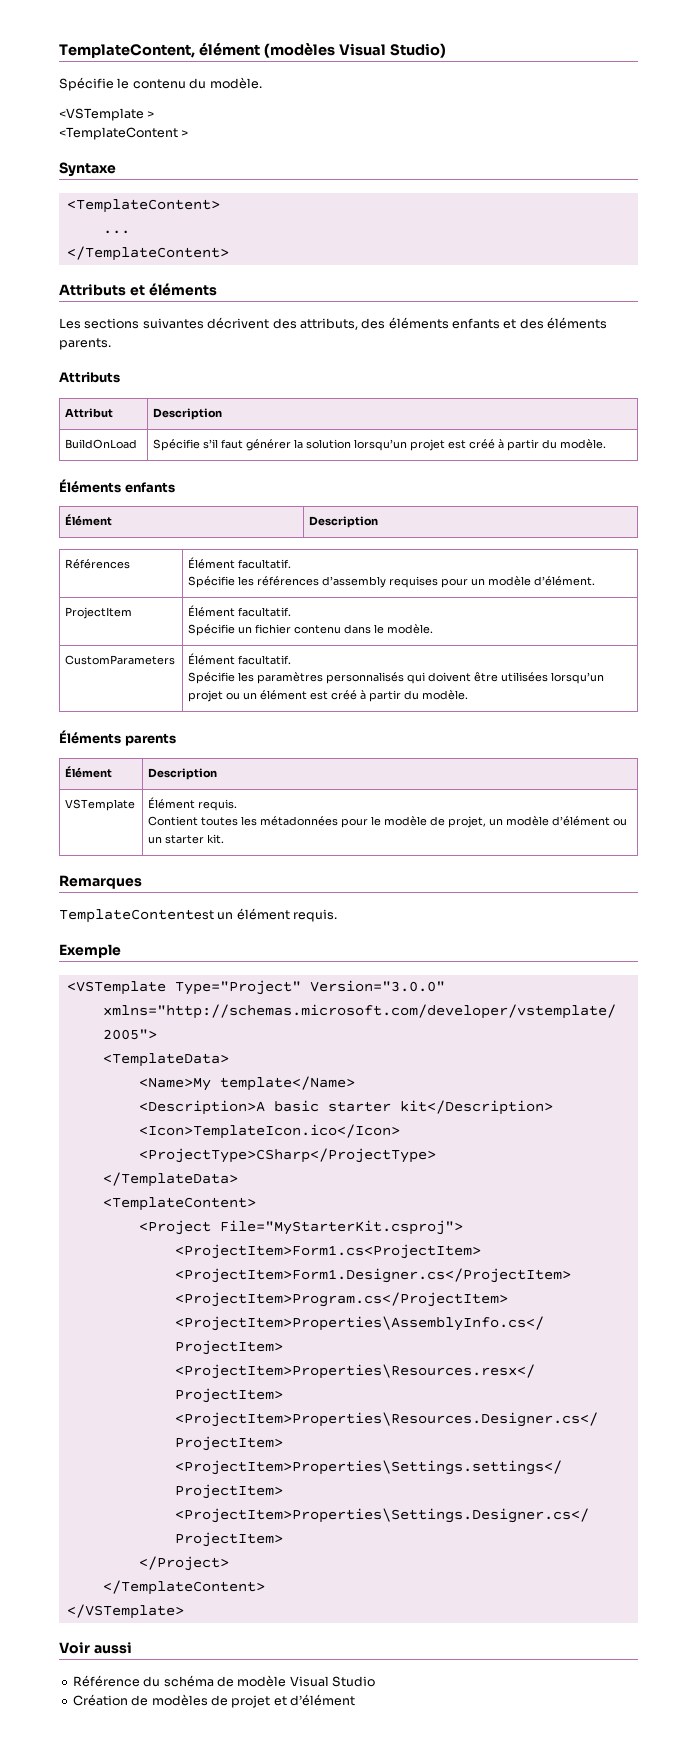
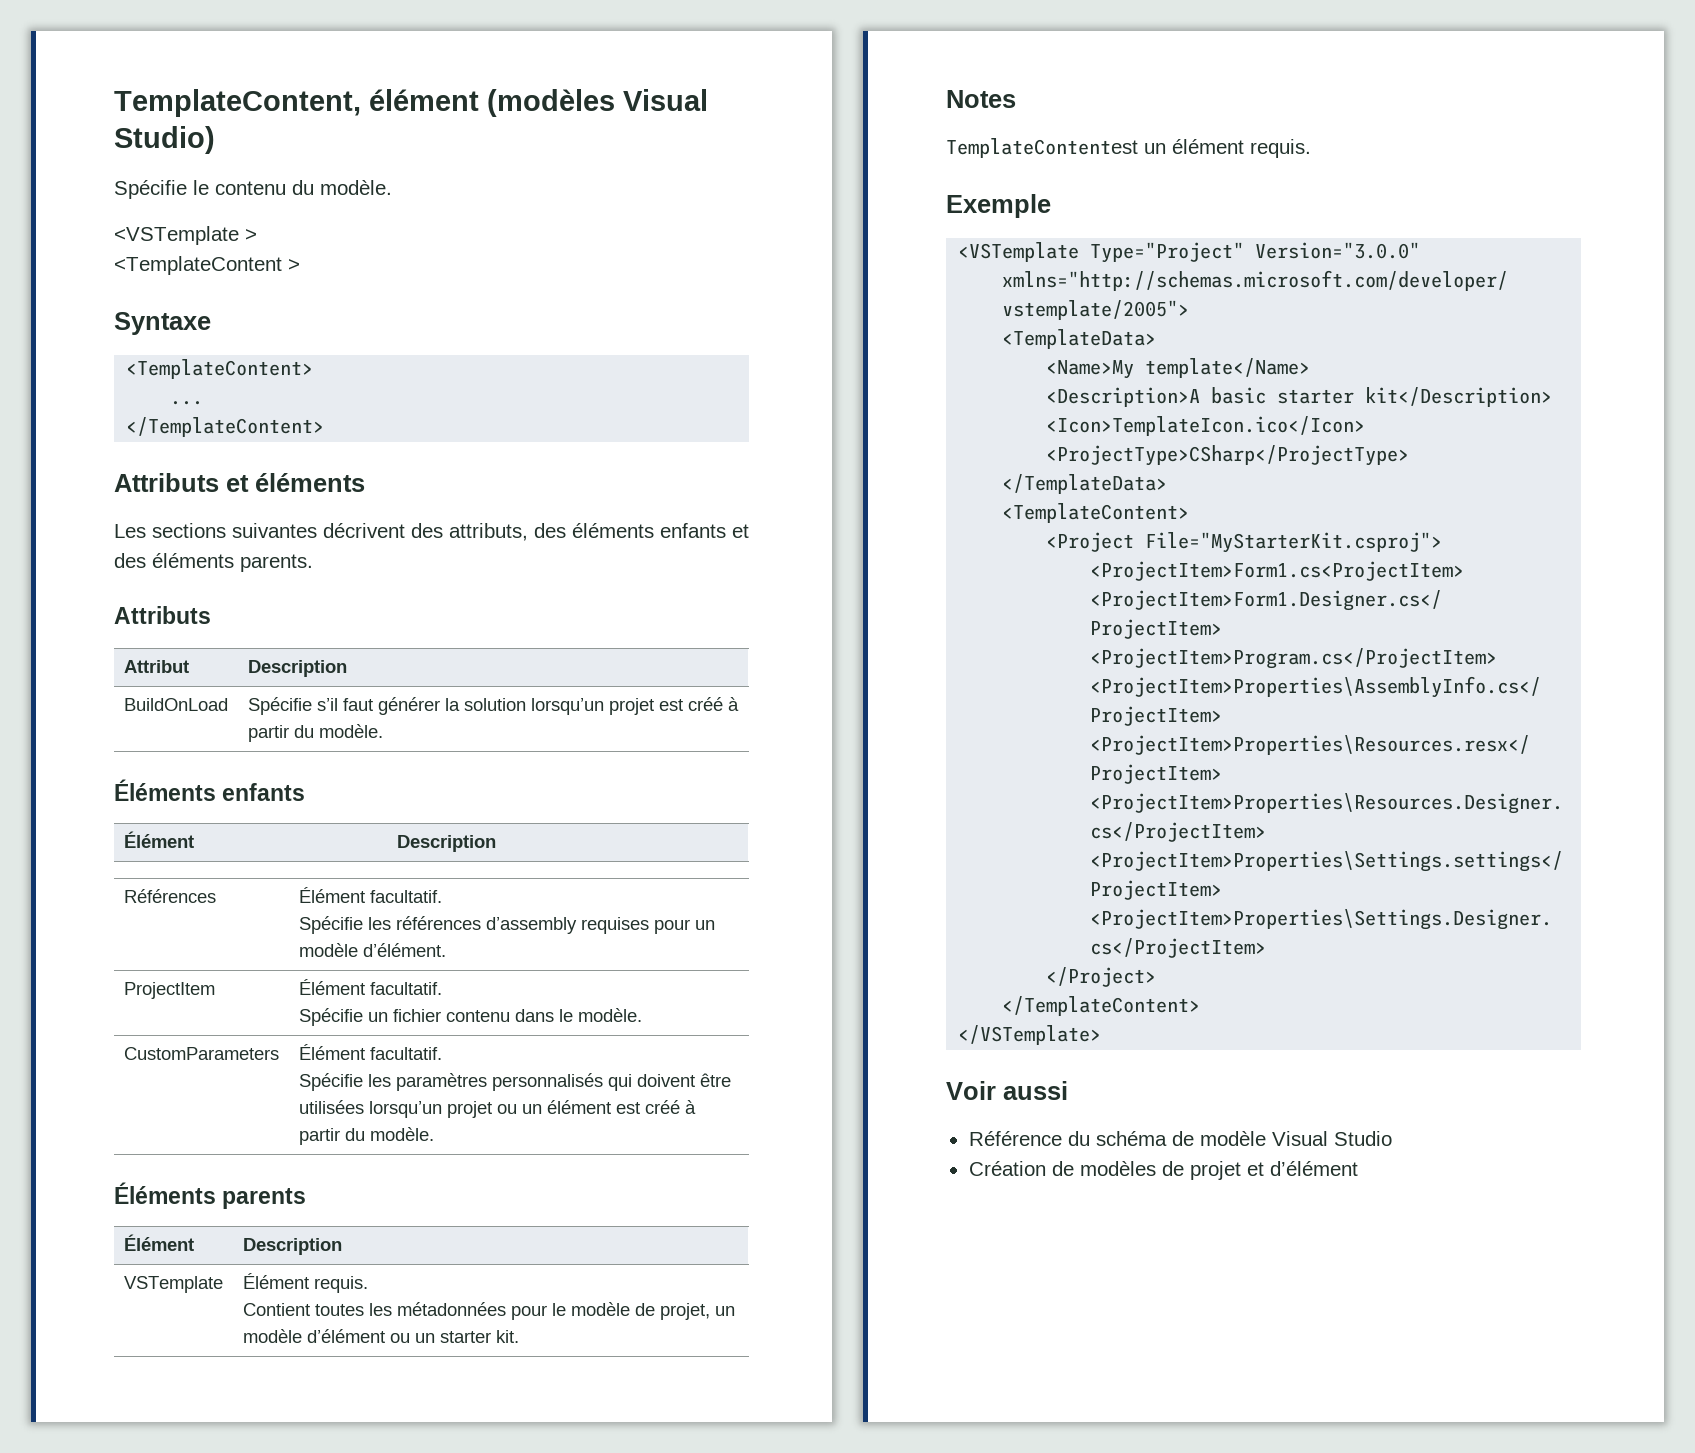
- Remarques
+ Notes

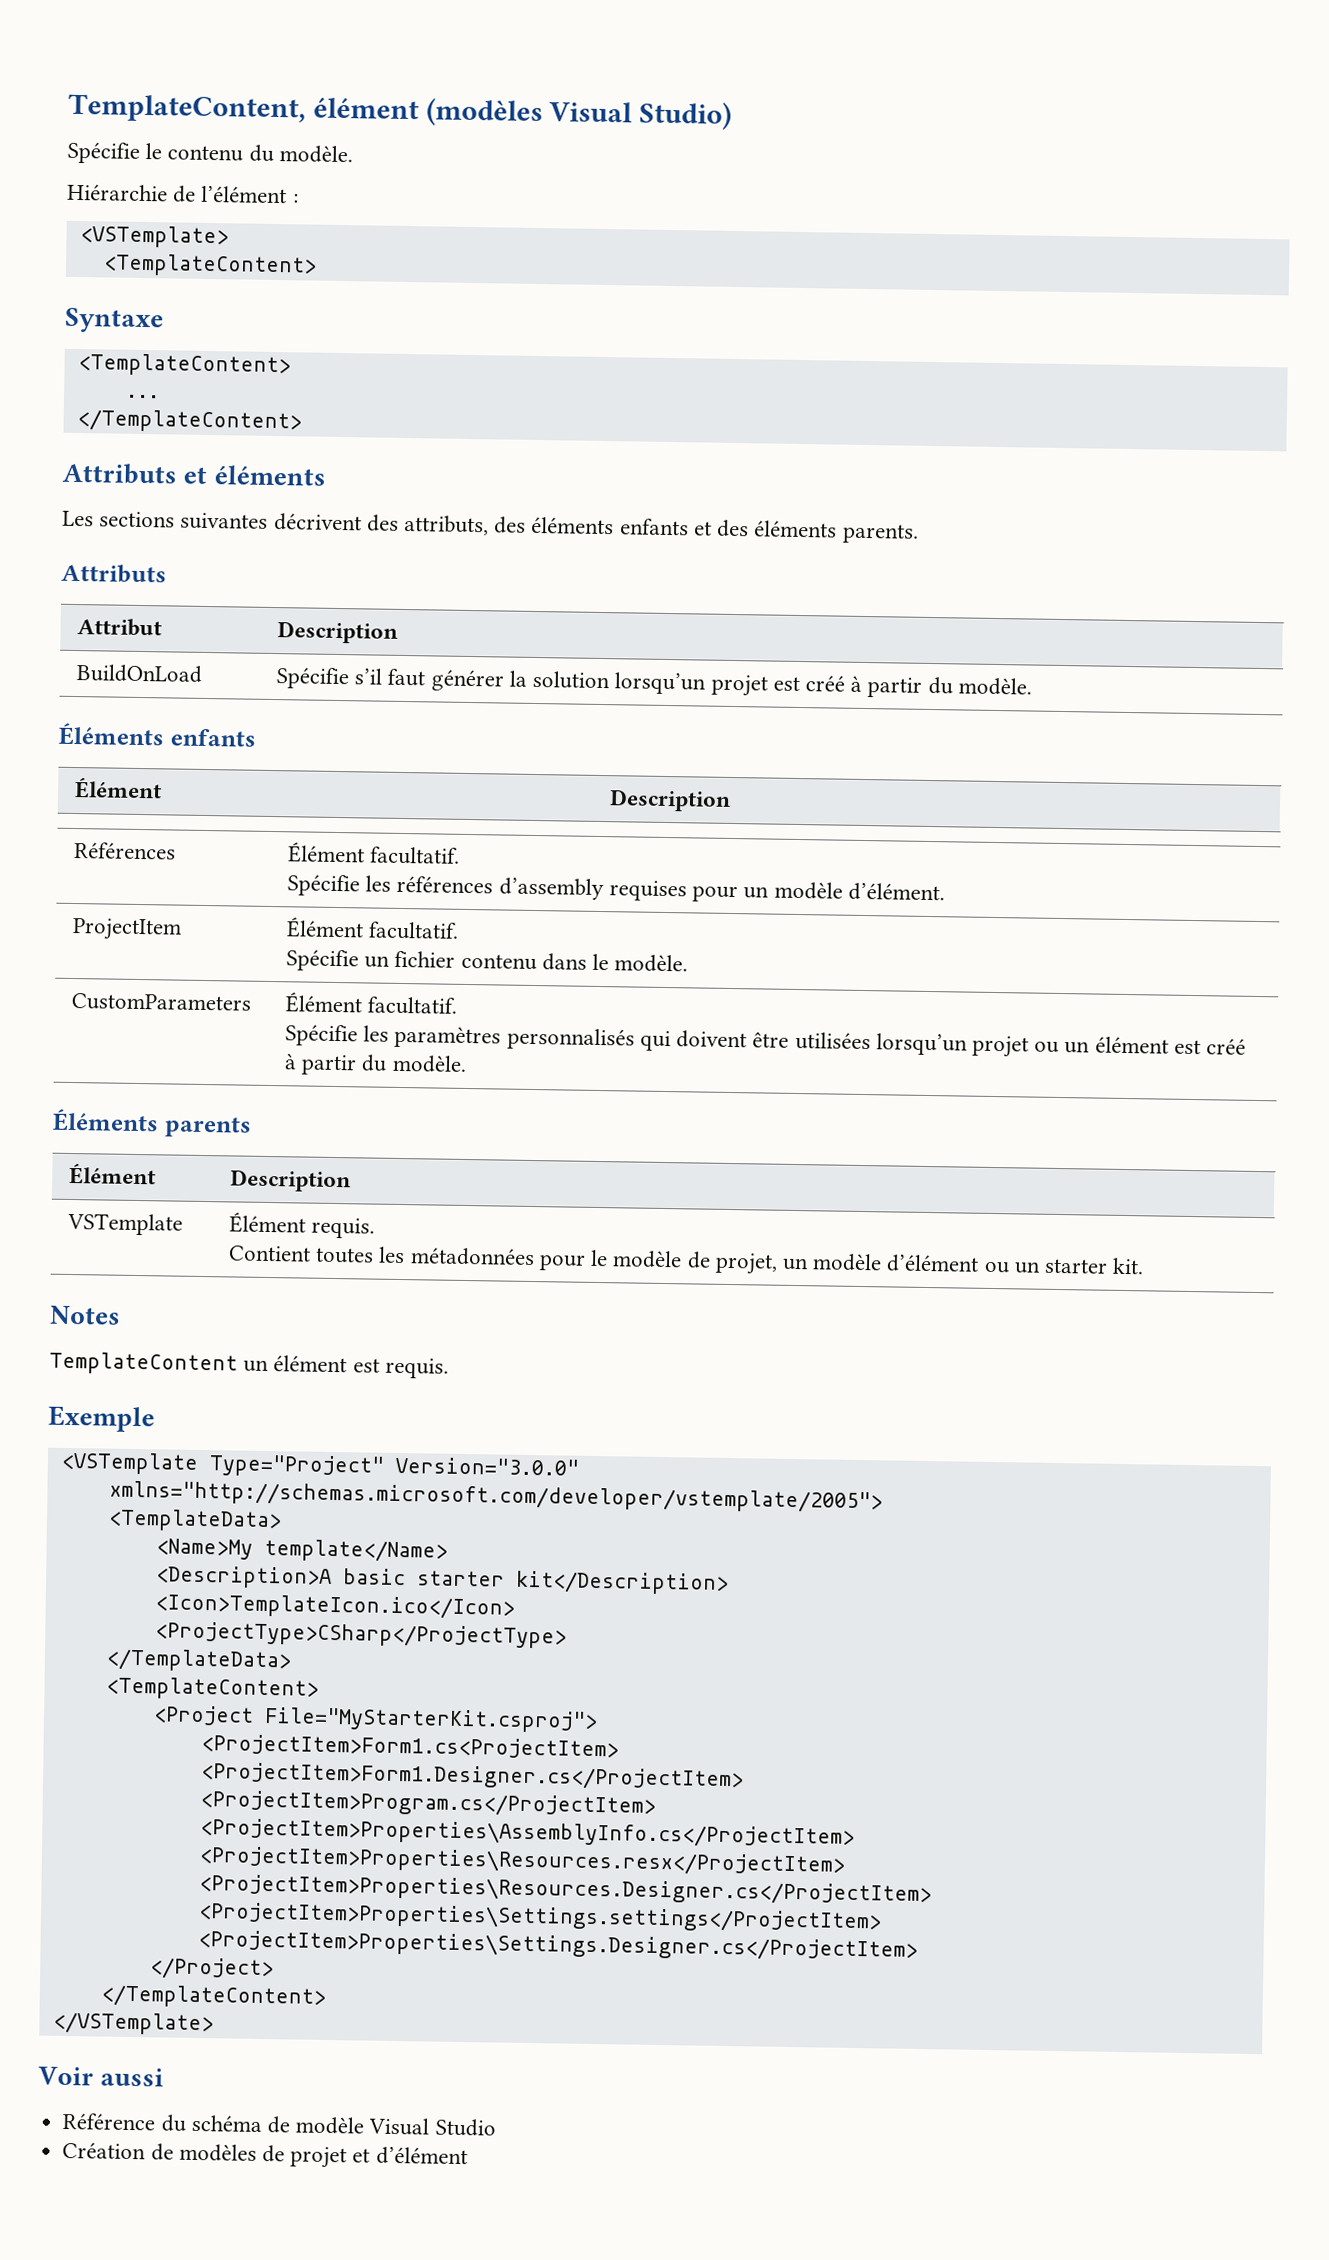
- <VSTemplate >
- <TemplateContent >
+ Hiérarchie de l’élément :
+ <VSTemplate>
+ <TemplateContent>
- TemplateContentest un élément requis.
+ TemplateContent un élément est requis.

